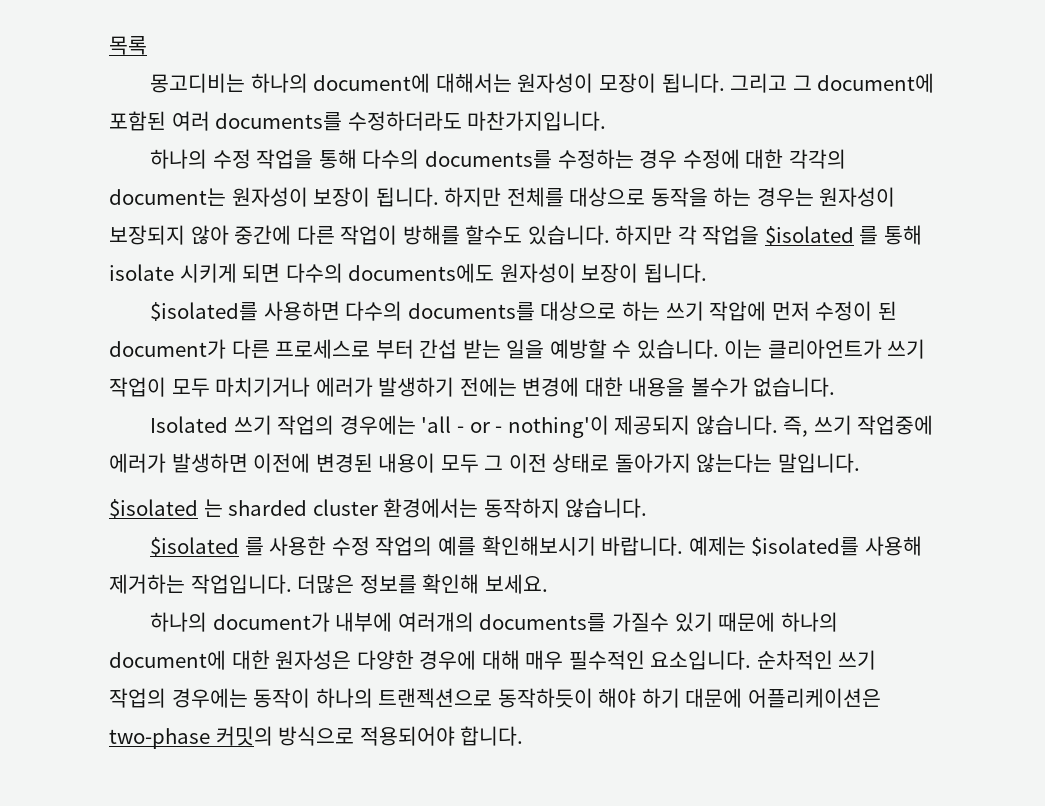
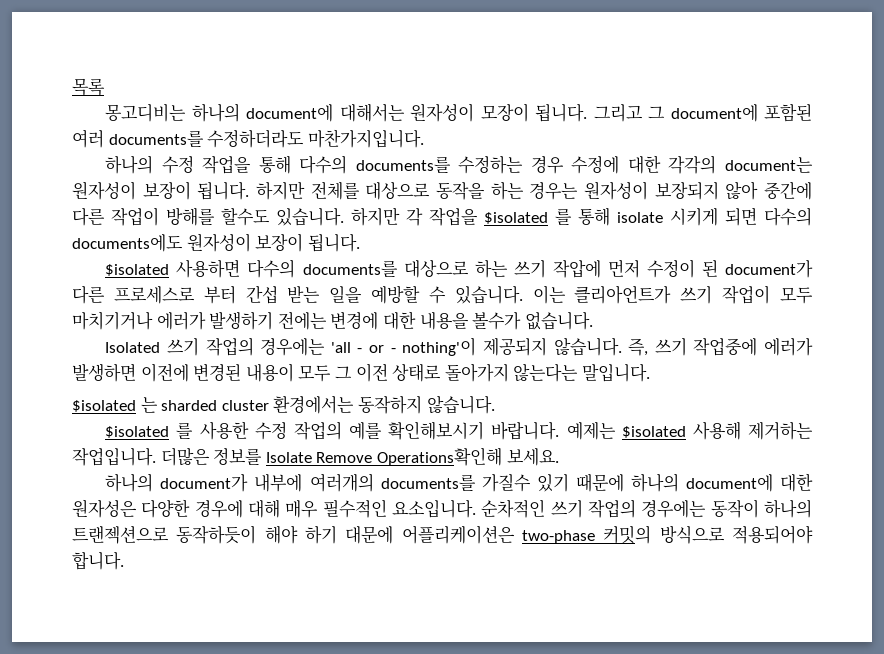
- $isolated를 사용하면 다수의 documents를 대상으로 하는 쓰기 작압에 먼저 수정이 된 document가 다른 프로세스로 부터 간섭 받는 일을 예방할 수 있습니다.
+ $isolated 사용하면 다수의 documents를 대상으로 하는 쓰기 작압에 먼저 수정이 된 document가 다른 프로세스로 부터 간섭 받는 일을 예방할 수 있습니다.
- 예제는 $isolated를 사용해 제거하는 작업입니다.
+ 예제는 $isolated 사용해 제거하는 작업입니다.
- 더많은 정보를 확인해 보세요.
+ 더많은 정보를 Isolate Remove Operations확인해 보세요.

